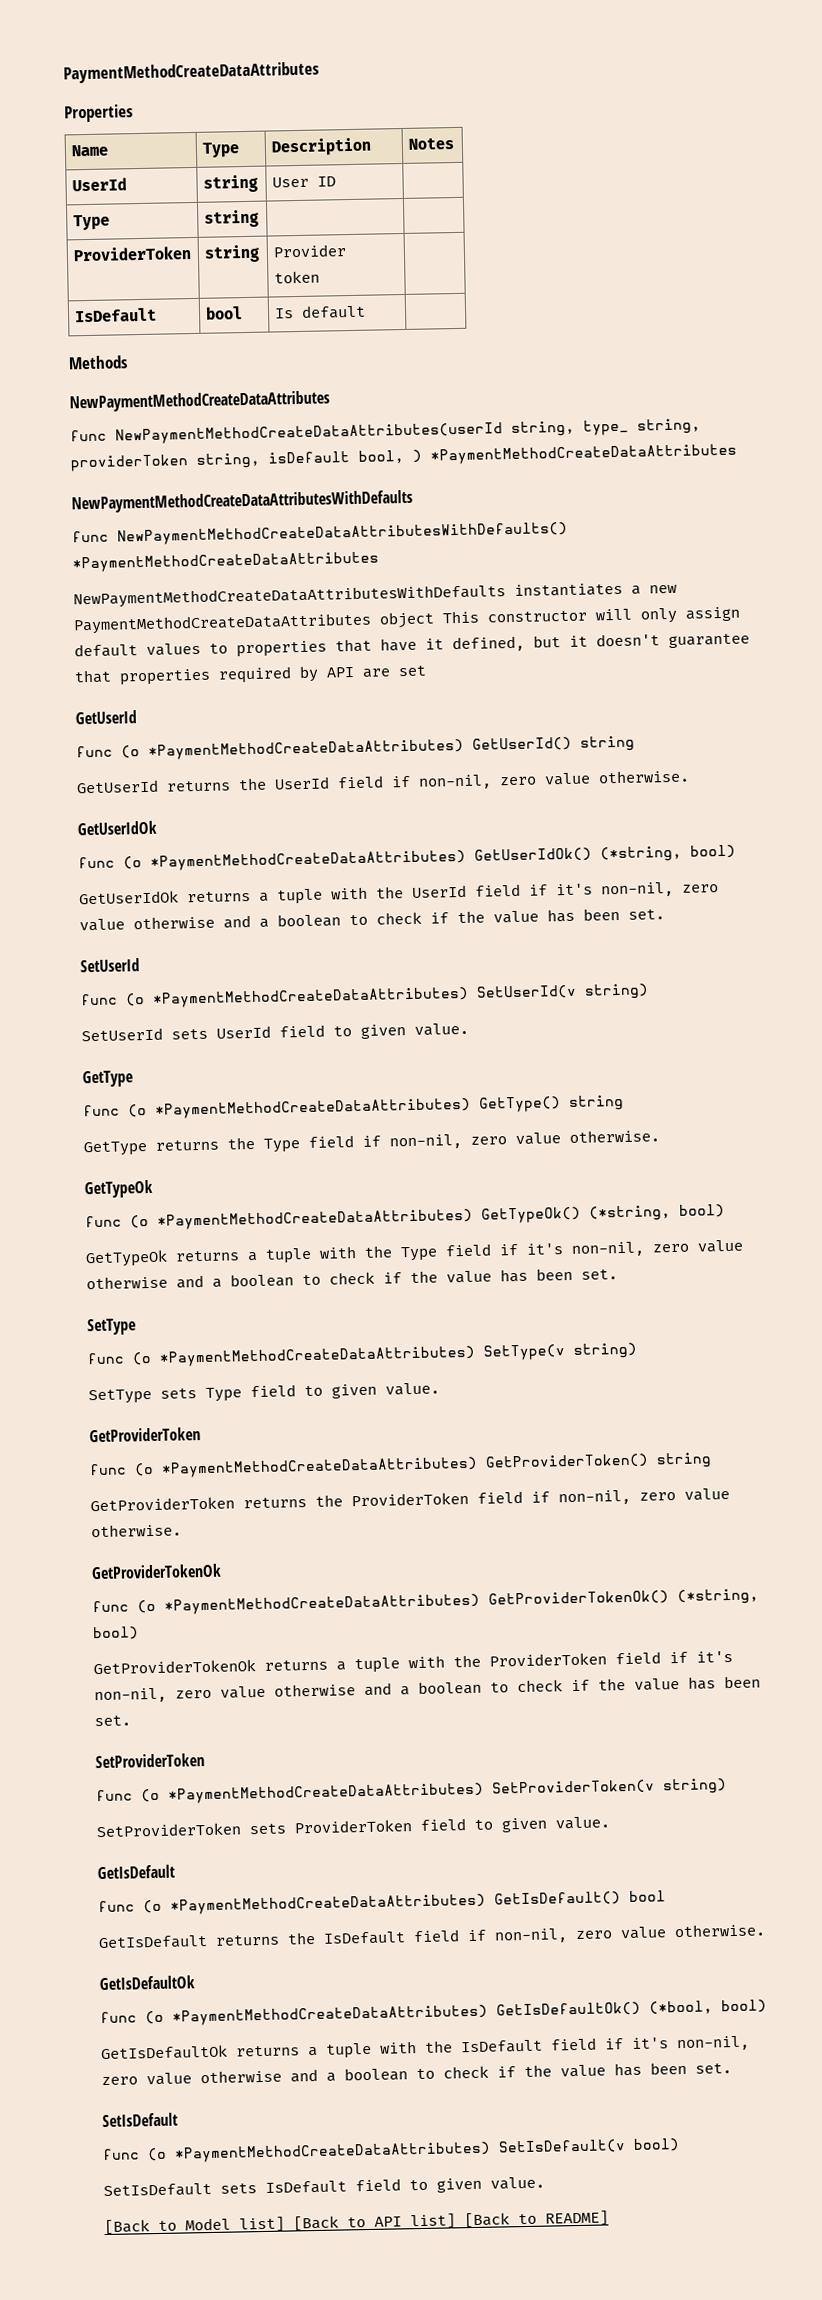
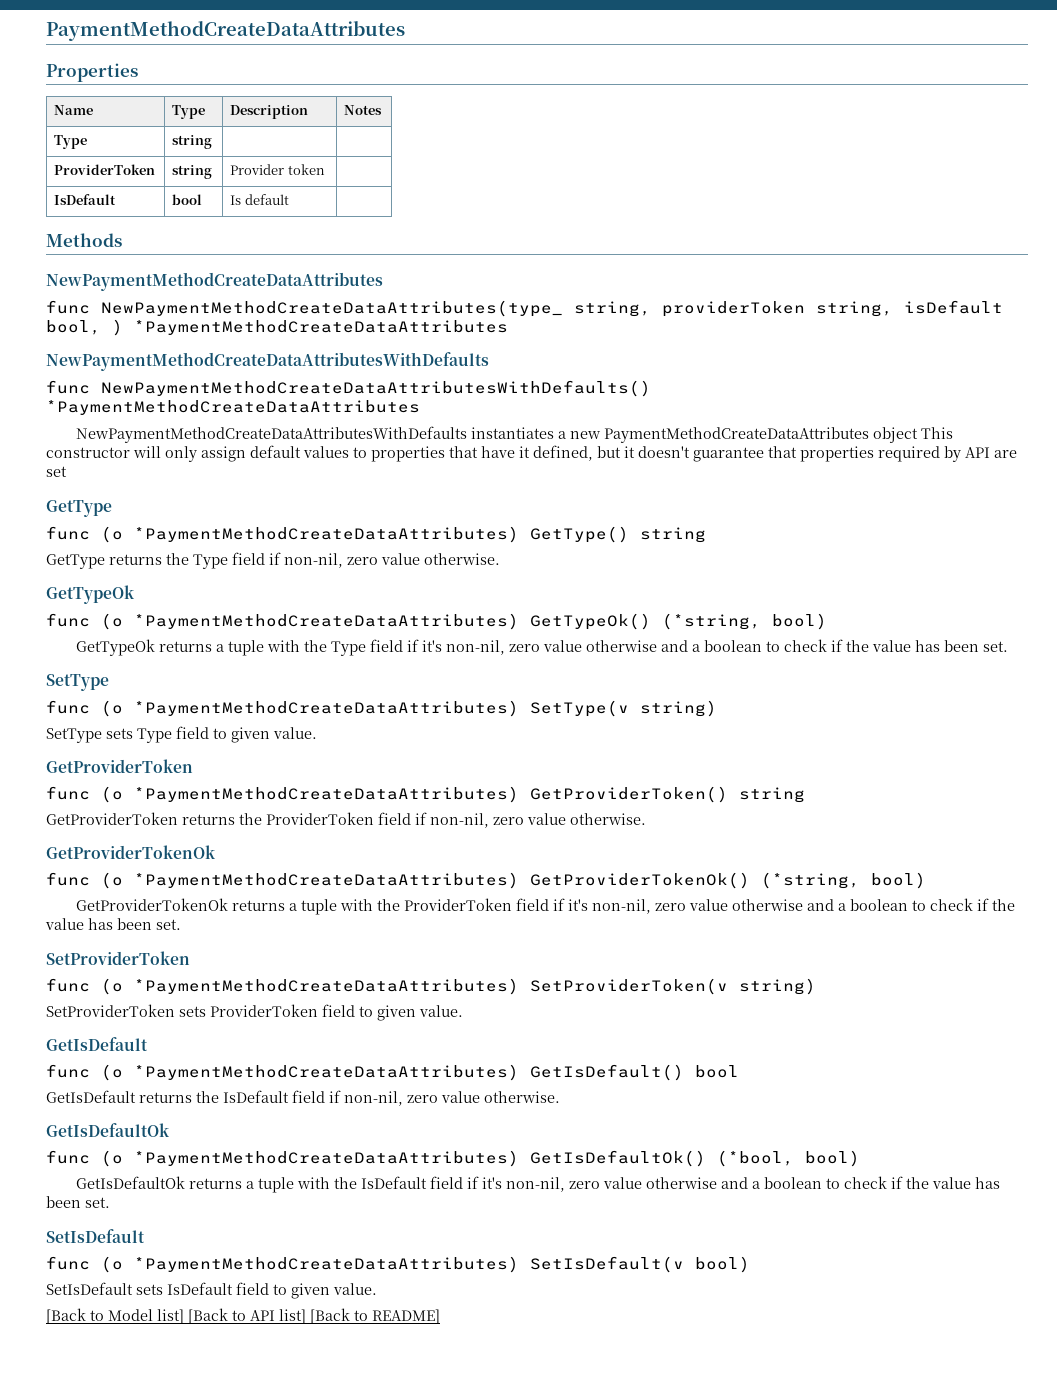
- UserId | string | User ID |
- func NewPaymentMethodCreateDataAttributes(userId string, type_ string, providerToken string, isDefault bool, ) *PaymentMethodCreateDataAttributes
+ func NewPaymentMethodCreateDataAttributes(type_ string, providerToken string, isDefault bool, ) *PaymentMethodCreateDataAttributes
  NewPaymentMethodCreateDataAttributesWithDefaults instantiates a new PaymentMethodCreateDataAttributes object This constructor will only assign default values to properties that have it defined, but it doesn't guarantee that properties required by API are set
- GetUserId
- func (o *PaymentMethodCreateDataAttributes) GetUserId() string
- GetUserId returns the UserId field if non-nil, zero value otherwise.
- GetUserIdOk
- func (o *PaymentMethodCreateDataAttributes) GetUserIdOk() (*string, bool)
- GetUserIdOk returns a tuple with the UserId field if it's non-nil, zero value otherwise and a boolean to check if the value has been set.
- SetUserId
- func (o *PaymentMethodCreateDataAttributes) SetUserId(v string)
- SetUserId sets UserId field to given value.

